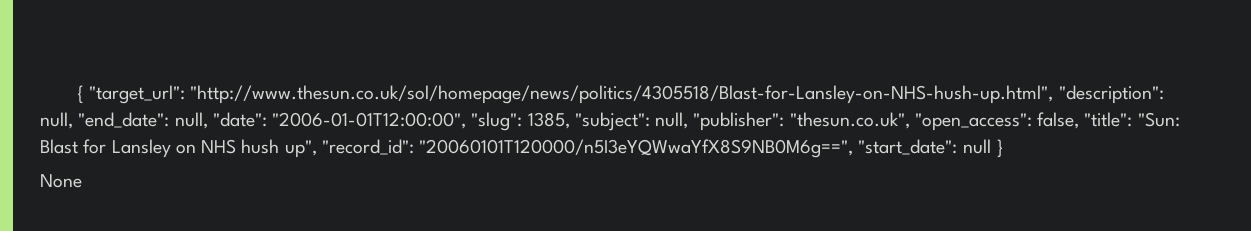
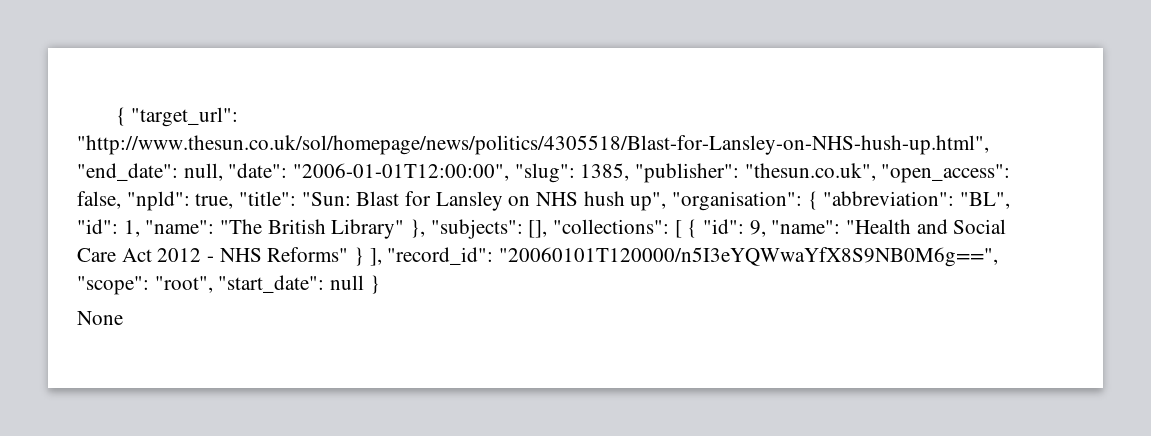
- { "target_url": "http://www.thesun.co.uk/sol/homepage/news/politics/4305518/Blast-for-Lansley-on-NHS-hush-up.html", "description": null, "end_date": null, "date": "2006-01-01T12:00:00", "slug": 1385, "subject": null, "publisher": "thesun.co.uk", "open_access": false, "title": "Sun: Blast for Lansley on NHS hush up", "record_id": "20060101T120000/n5I3eYQWwaYfX8S9NB0M6g==", "start_date": null }
+ { "target_url": "http://www.thesun.co.uk/sol/homepage/news/politics/4305518/Blast-for-Lansley-on-NHS-hush-up.html", "end_date": null, "date": "2006-01-01T12:00:00", "slug": 1385, "publisher": "thesun.co.uk", "open_access": false, "npld": true, "title": "Sun: Blast for Lansley on NHS hush up", "organisation": { "abbreviation": "BL", "id": 1, "name": "The British Library" }, "subjects": [], "collections": [ { "id": 9, "name": "Health and Social Care Act 2012 - NHS Reforms" } ], "record_id": "20060101T120000/n5I3eYQWwaYfX8S9NB0M6g==", "scope": "root", "start_date": null }

